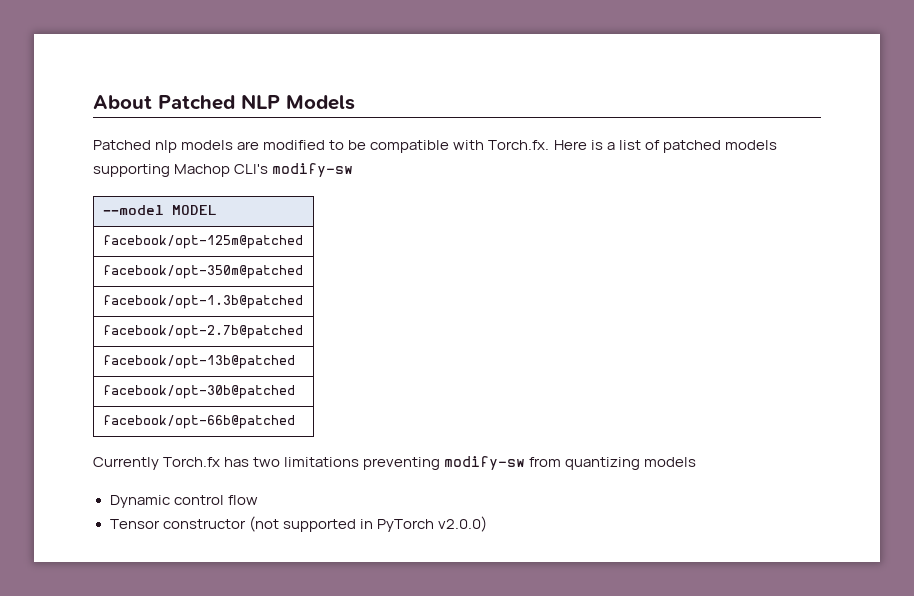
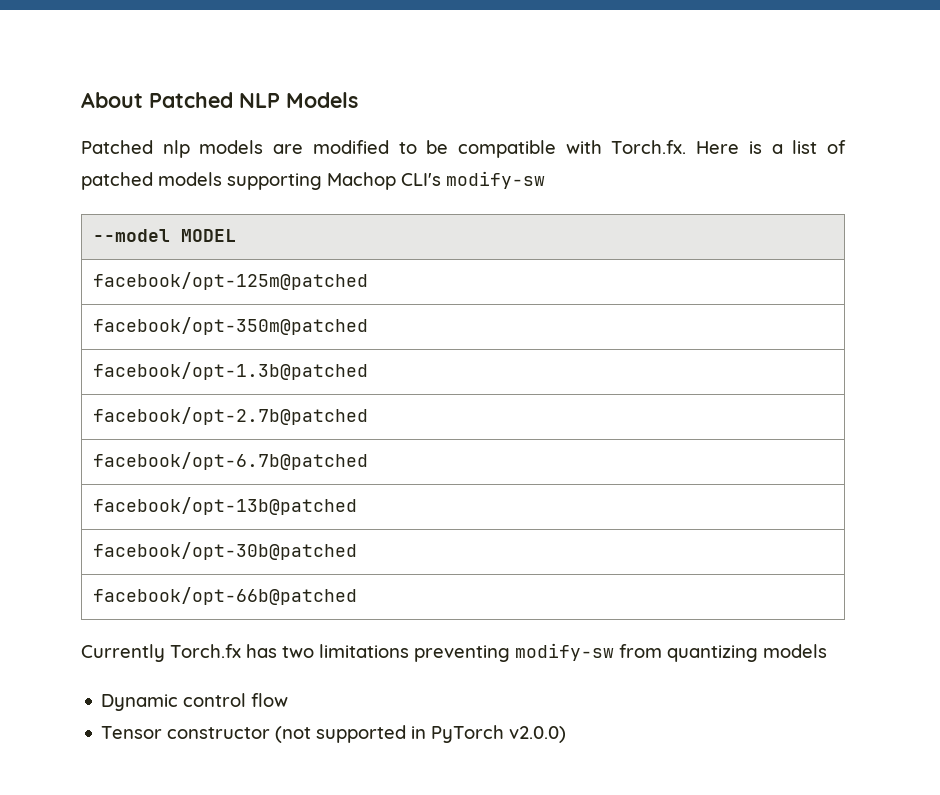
+ facebook/opt-6.7b@patched

